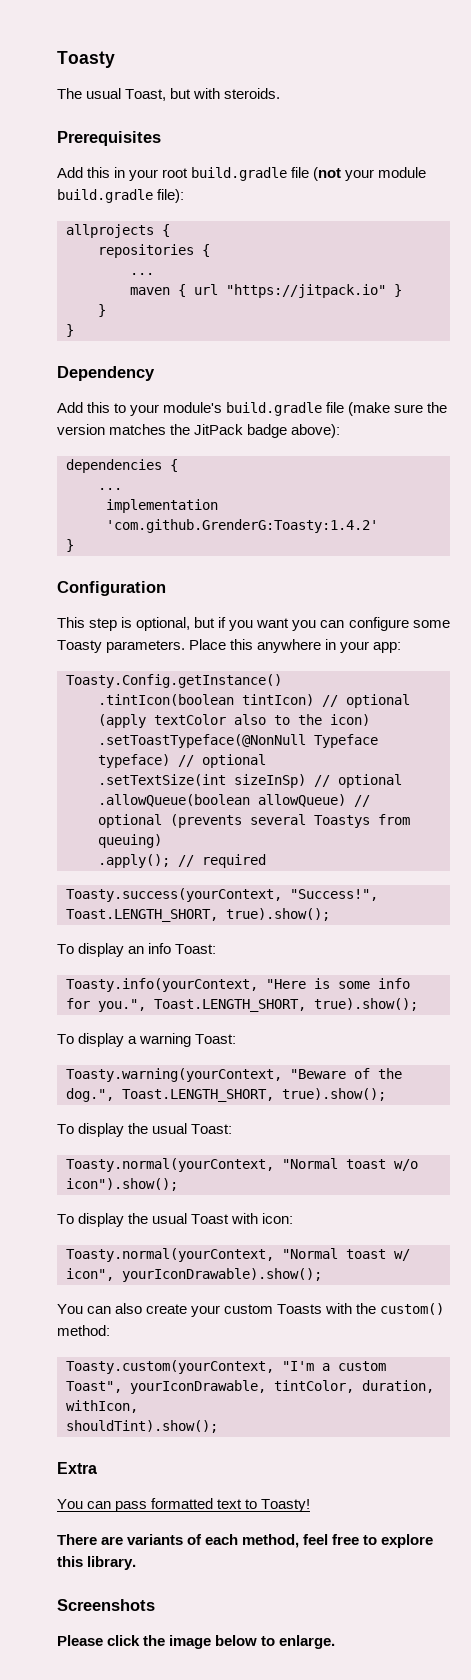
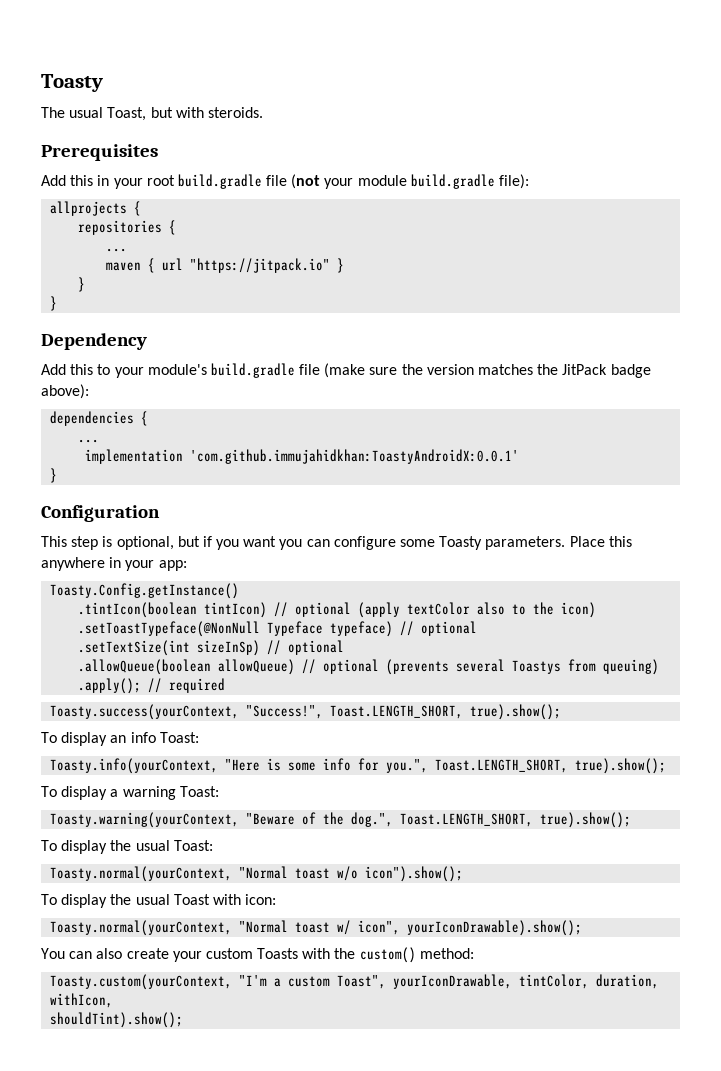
- implementation 'com.github.GrenderG:Toasty:1.4.2'
+ implementation 'com.github.immujahidkhan:ToastyAndroidX:0.0.1'
- Extra
- You can pass formatted text to Toasty!
- There are variants of each method, feel free to explore this library.
- Screenshots
- Please click the image below to enlarge.

